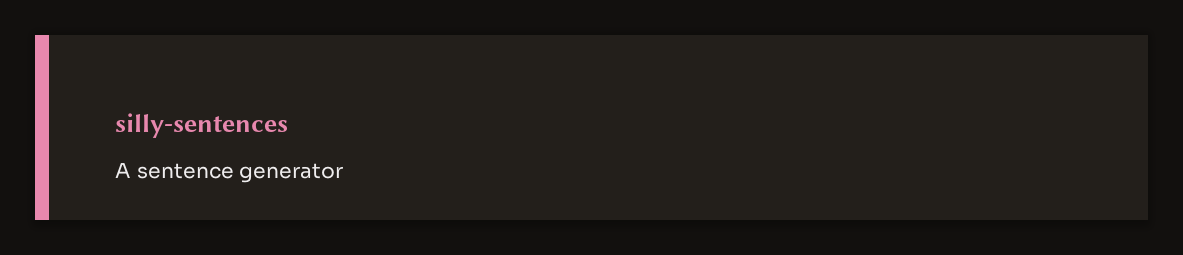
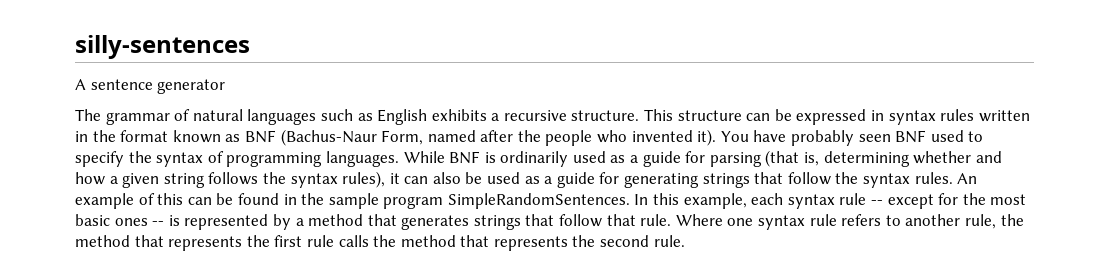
+ The grammar of natural languages such as English exhibits a recursive structure. This structure can be expressed in syntax rules written in the format known as BNF (Bachus-Naur Form, named after the people who invented it). You have probably seen BNF used to specify the syntax of programming languages. While BNF is ordinarily used as a guide for parsing (that is, determining whether and how a given string follows the syntax rules), it can also be used as a guide for generating strings that follow the syntax rules. An example of this can be found in the sample program SimpleRandomSentences. In this example, each syntax rule -- except for the most basic ones -- is represented by a method that generates strings that follow that rule. Where one syntax rule refers to another rule, the method that represents the first rule calls the method that represents the second rule.

